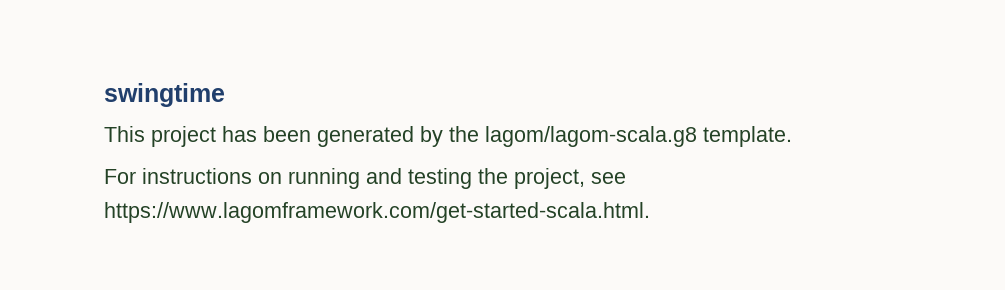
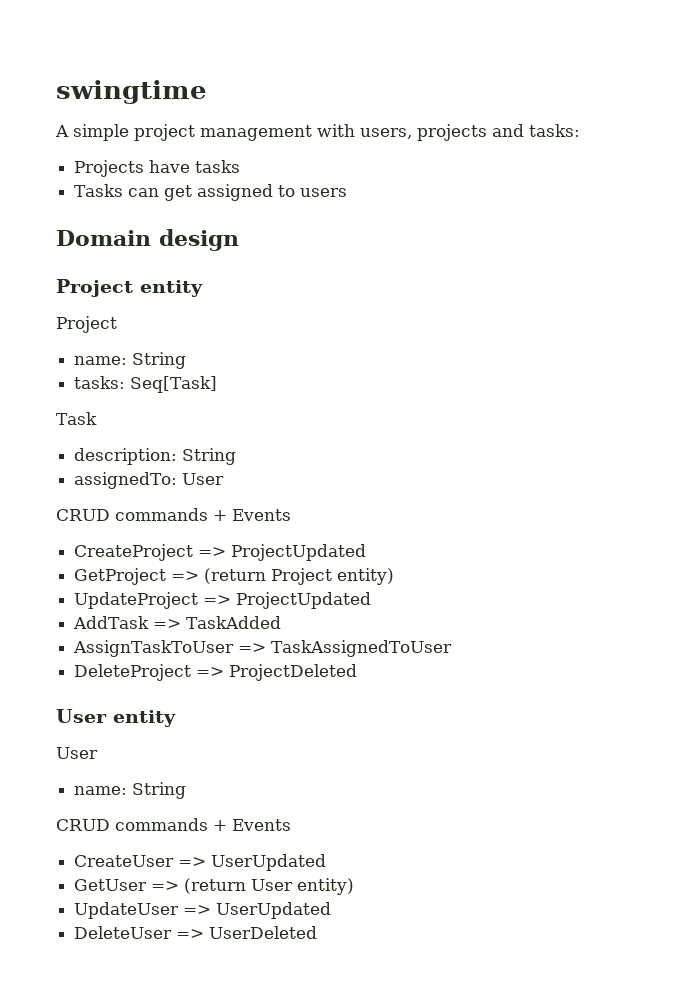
- This project has been generated by the lagom/lagom-scala.g8 template.
- For instructions on running and testing the project, see https://www.lagomframework.com/get-started-scala.html.
+ A simple project management with users, projects and tasks:
+ Projects have tasks
+ Tasks can get assigned to users
+ Domain design
+ Project entity
+ Project
+ name: String
+ tasks: Seq[Task]
+ Task
+ description: String
+ assignedTo: User
+ CRUD commands + Events
+ CreateProject => ProjectUpdated
+ GetProject => (return Project entity)
+ UpdateProject => ProjectUpdated
+ AddTask => TaskAdded
+ AssignTaskToUser => TaskAssignedToUser
+ DeleteProject => ProjectDeleted
+ User entity
+ User
+ name: String
+ CRUD commands + Events
+ CreateUser => UserUpdated
+ GetUser => (return User entity)
+ UpdateUser => UserUpdated
+ DeleteUser => UserDeleted

